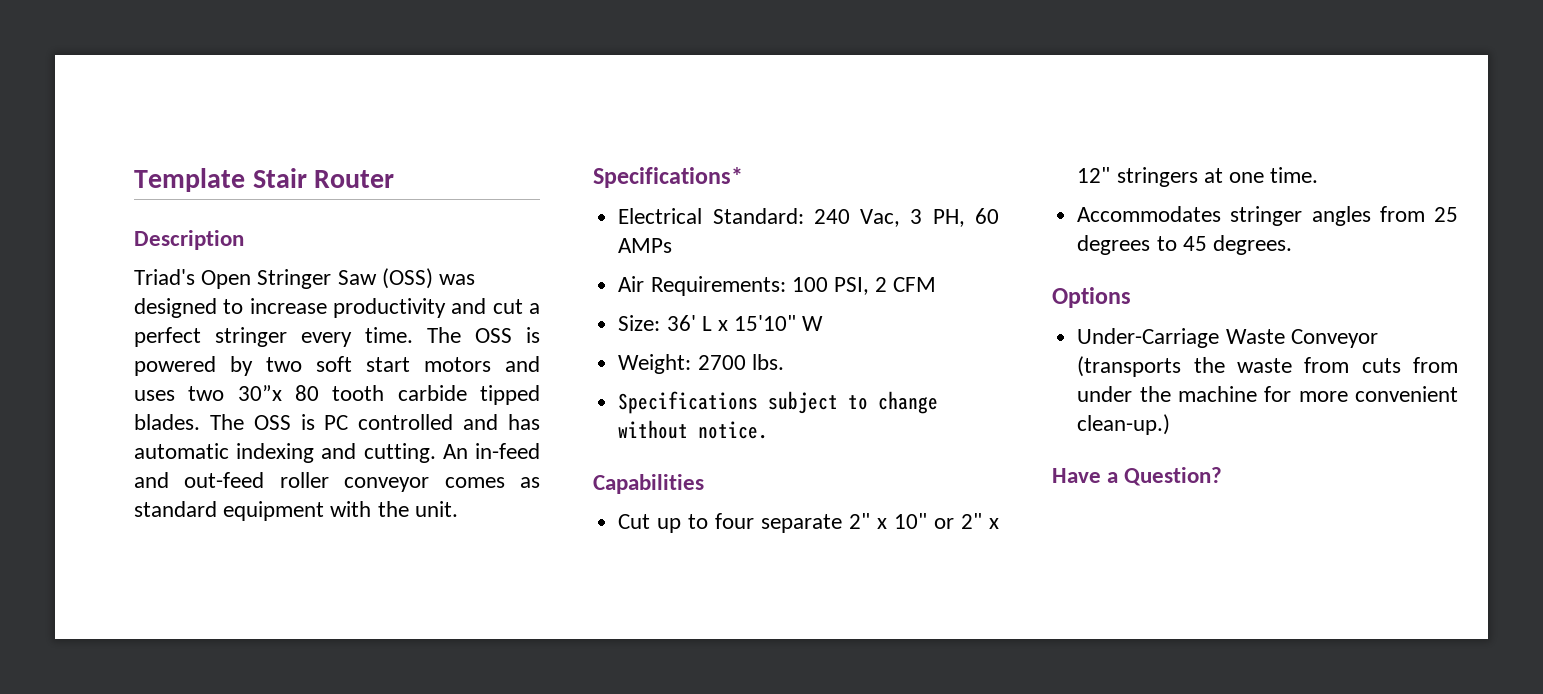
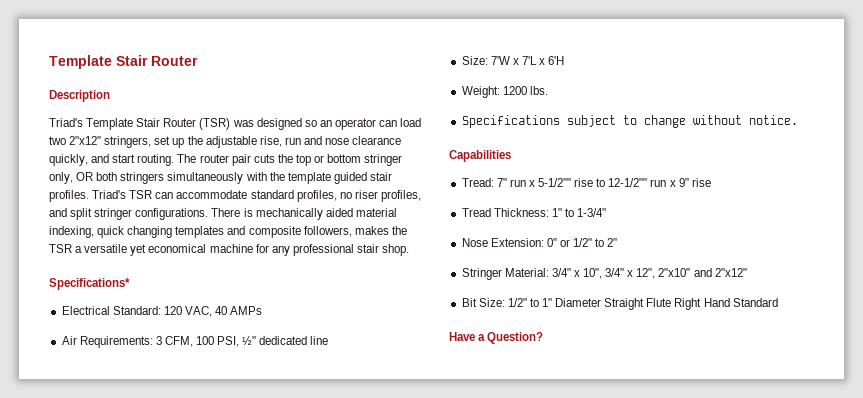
- Triad's Open Stringer Saw (OSS) was designed to increase productivity and cut a perfect stringer every time. The OSS is powered by two soft start motors and uses two 30”x 80 tooth carbide tipped blades. The OSS is PC controlled and has automatic indexing and cutting. An in-feed and out-feed roller conveyor comes as standard equipment with the unit.
+ Triad's Template Stair Router (TSR) was designed so an operator can load two 2"x12" stringers, set up the adjustable rise, run and nose clearance quickly, and start routing. The router pair cuts the top or bottom stringer only, OR both stringers simultaneously with the template guided stair profiles. Triad's TSR can accommodate standard profiles, no riser profiles, and split stringer configurations. There is mechanically aided material indexing, quick changing templates and composite followers, makes the TSR a versatile yet economical machine for any professional stair shop.
  Specifications*
- Electrical Standard: 240 Vac, 3 PH, 60 AMPs
- Air Requirements: 100 PSI, 2 CFM
- Size: 36' L x 15'10" W
+ Electrical Standard: 120 VAC, 40 AMPs
+ Air Requirements: 3 CFM, 100 PSI, ½" dedicated line
+ Size: 7'W x 7'L x 6'H
- Weight: 2700 lbs.
+ Weight: 1200 lbs.
- Cut up to four separate 2" x 10" or 2" x 12" stringers at one time.
- Accommodates stringer angles from 25 degrees to 45 degrees.
- Options
- Under-Carriage Waste Conveyor (transports the waste from cuts from under the machine for more convenient clean-up.)
+ Tread: 7" run x 5-1/2"" rise to 12-1/2"" run x 9" rise
+ Tread Thickness: 1" to 1-3/4"
+ Nose Extension: 0" or 1/2" to 2"
+ Stringer Material: 3/4" x 10", 3/4" x 12", 2"x10" and 2"x12"
+ Bit Size: 1/2" to 1" Diameter Straight Flute Right Hand Standard

